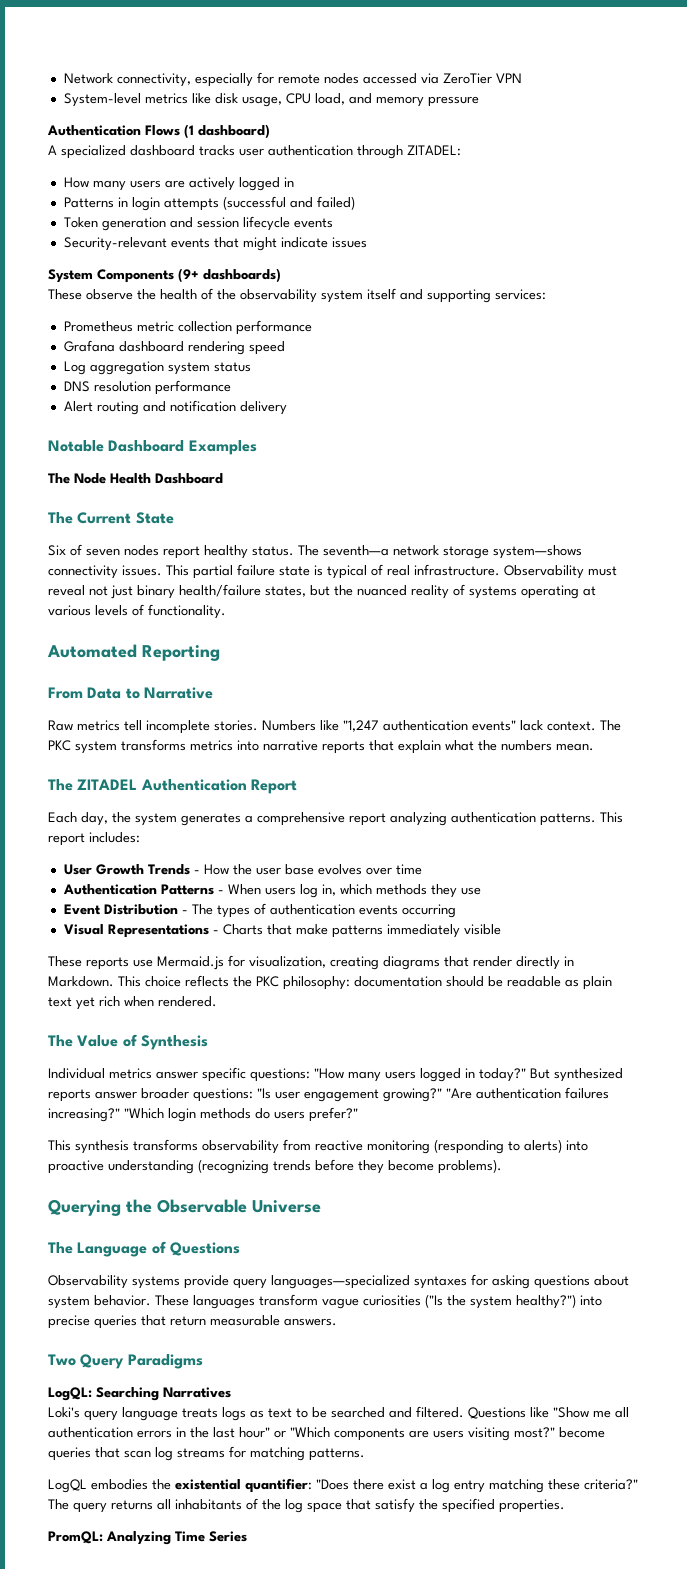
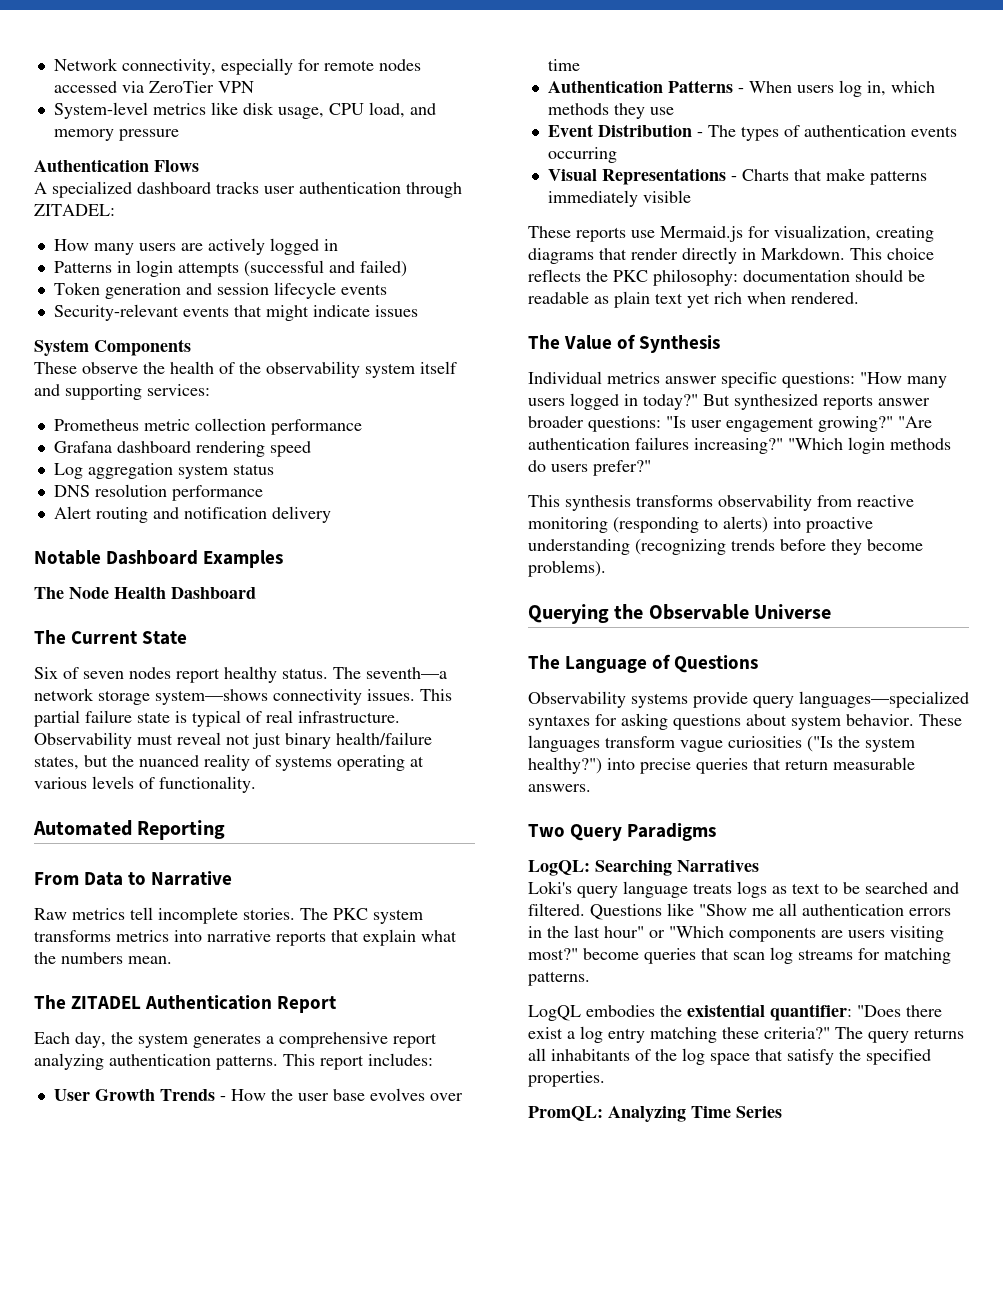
- Authentication Flows (1 dashboard)
+ Authentication Flows
- System Components (9+ dashboards)
+ System Components
- Numbers like "1,247 authentication events" lack context.

